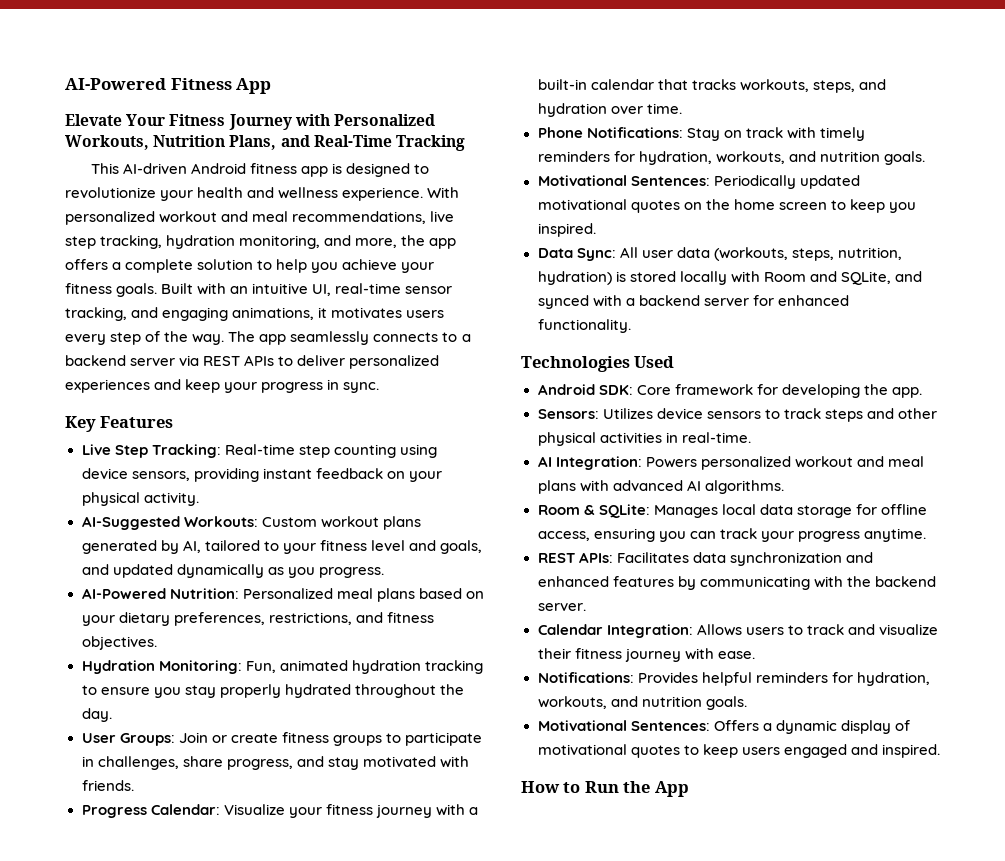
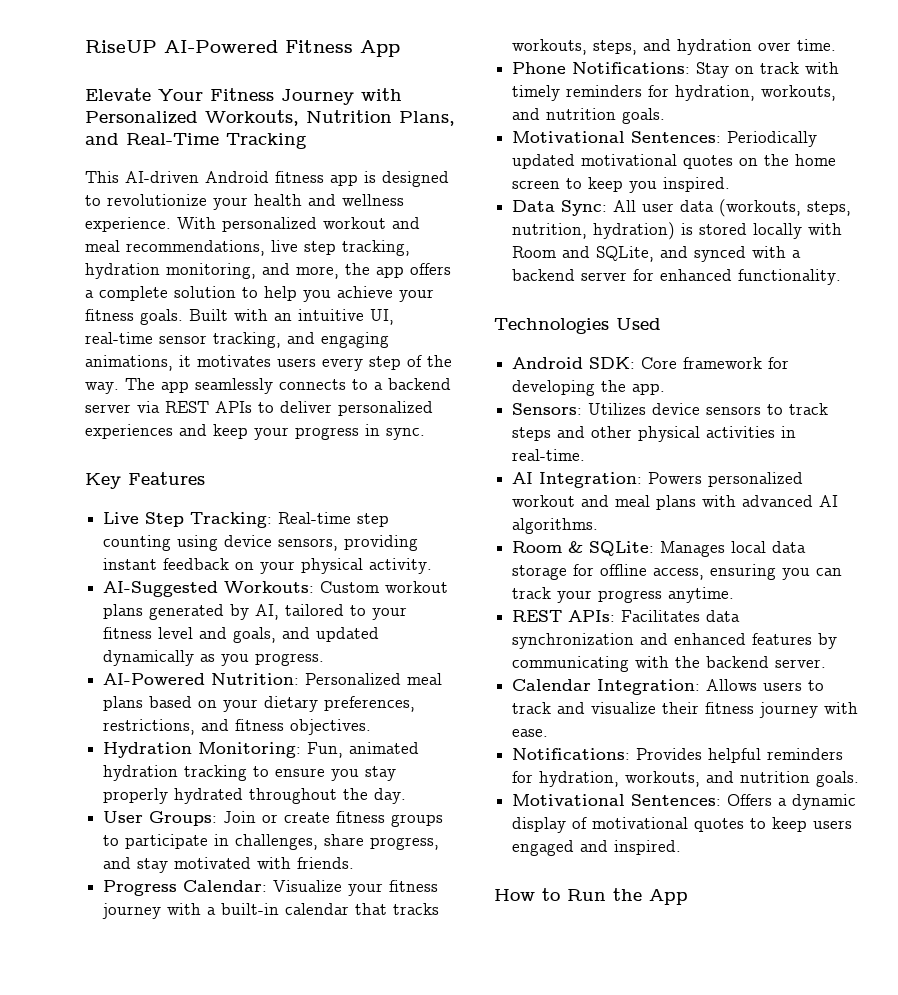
- AI-Powered Fitness App
+ RiseUP AI-Powered Fitness App

